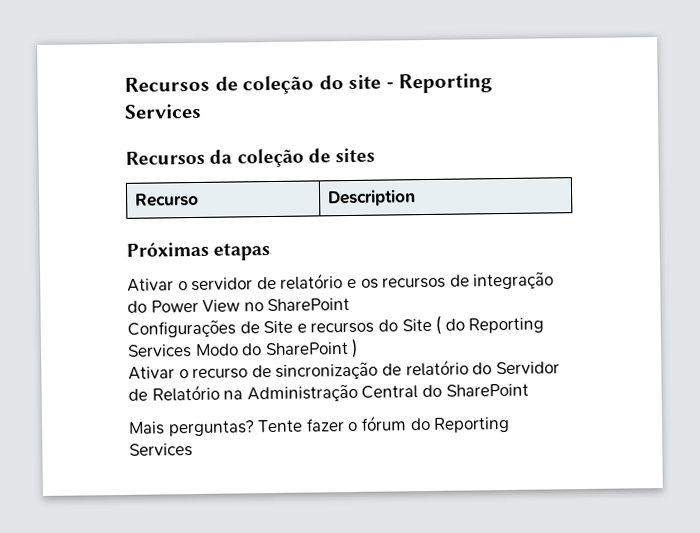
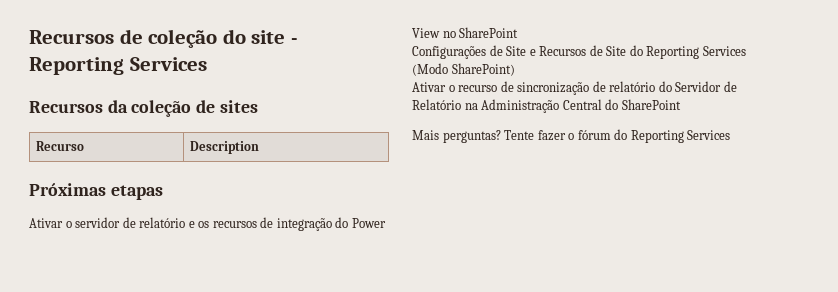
- Configurações de Site e recursos do Site ( do Reporting Services Modo do SharePoint )
+ Configurações de Site e Recursos de Site do Reporting Services (Modo SharePoint)

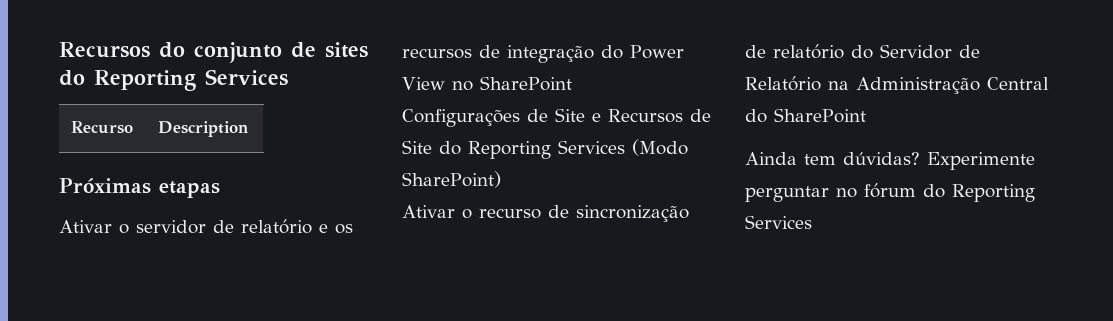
- Recursos de coleção do site - Reporting Services
- Recursos da coleção de sites
+ Recursos do conjunto de sites do Reporting Services
- Mais perguntas? Tente fazer o fórum do Reporting Services
+ Ainda tem dúvidas? Experimente perguntar no fórum do Reporting Services

